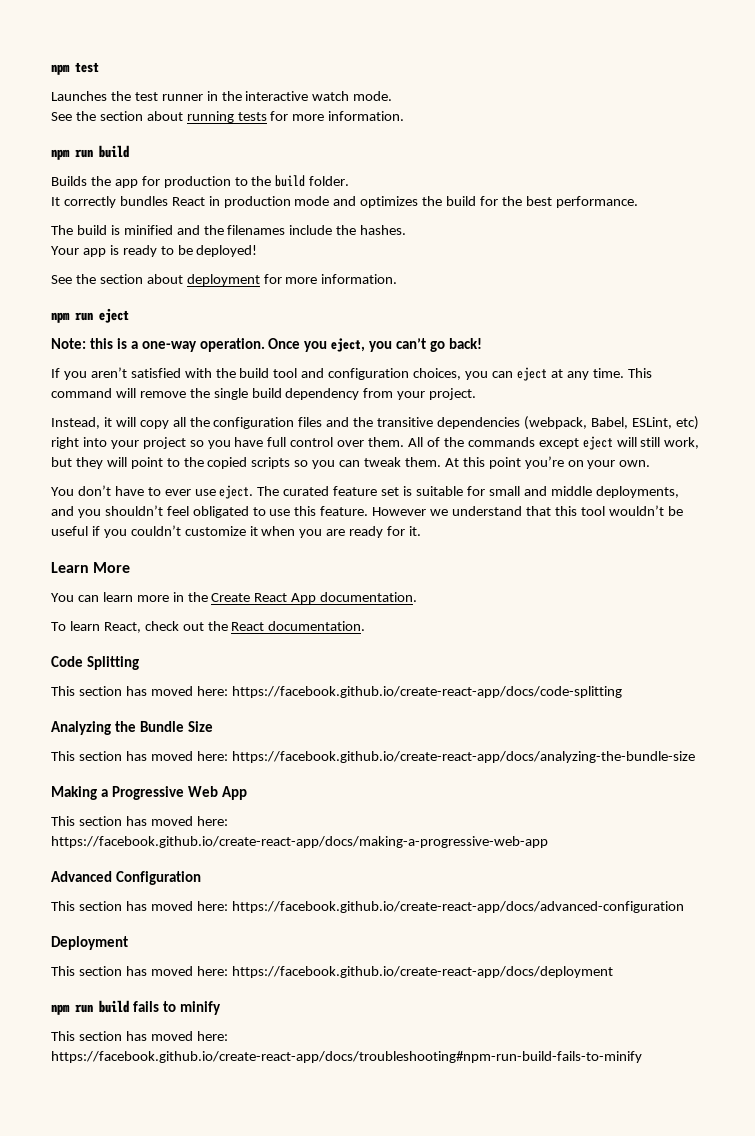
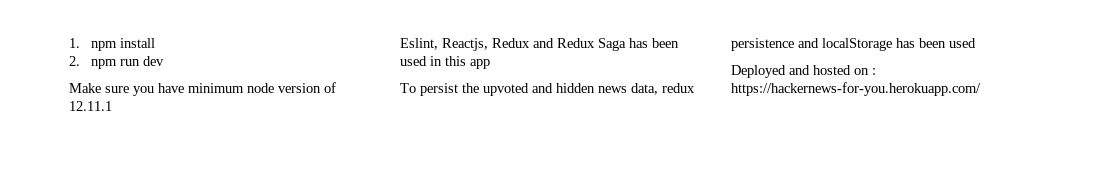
- npm test
- Launches the test runner in the interactive watch mode.
- See the section about running tests for more information.
- npm run build
- Builds the app for production to the build folder.
- It correctly bundles React in production mode and optimizes the build for the best performance.
- The build is minified and the filenames include the hashes.
- Your app is ready to be deployed!
- See the section about deployment for more information.
- npm run eject
- Note: this is a one-way operation. Once you eject, you can’t go back!
- If you aren’t satisfied with the build tool and configuration choices, you can eject at any time. This command will remove the single build dependency from your project.
- Instead, it will copy all the configuration files and the transitive dependencies (webpack, Babel, ESLint, etc) right into your project so you have full control over them. All of the commands except eject will still work, but they will point to the copied scripts so you can tweak them. At this point you’re on your own.
- You don’t have to ever use eject. The curated feature set is suitable for small and middle deployments, and you shouldn’t feel obligated to use this feature. However we understand that this tool wouldn’t be useful if you couldn’t customize it when you are ready for it.
- Learn More
- You can learn more in the Create React App documentation.
- To learn React, check out the React documentation.
- Code Splitting
- This section has moved here: https://facebook.github.io/create-react-app/docs/code-splitting
- Analyzing the Bundle Size
- This section has moved here: https://facebook.github.io/create-react-app/docs/analyzing-the-bundle-size
- Making a Progressive Web App
- This section has moved here: https://facebook.github.io/create-react-app/docs/making-a-progressive-web-app
- Advanced Configuration
- This section has moved here: https://facebook.github.io/create-react-app/docs/advanced-configuration
- Deployment
- This section has moved here: https://facebook.github.io/create-react-app/docs/deployment
- npm run build fails to minify
- This section has moved here: https://facebook.github.io/create-react-app/docs/troubleshooting#npm-run-build-fails-to-minify
+ 1. npm install
+ 2. npm run dev
+ Make sure you have minimum node version of 12.11.1
+ Eslint, Reactjs, Redux and Redux Saga has been used in this app
+ To persist the upvoted and hidden news data, redux persistence and localStorage has been used
+ Deployed and hosted on : https://hackernews-for-you.herokuapp.com/

